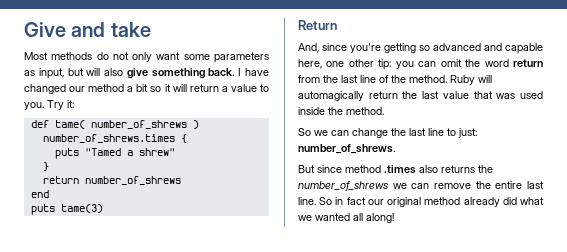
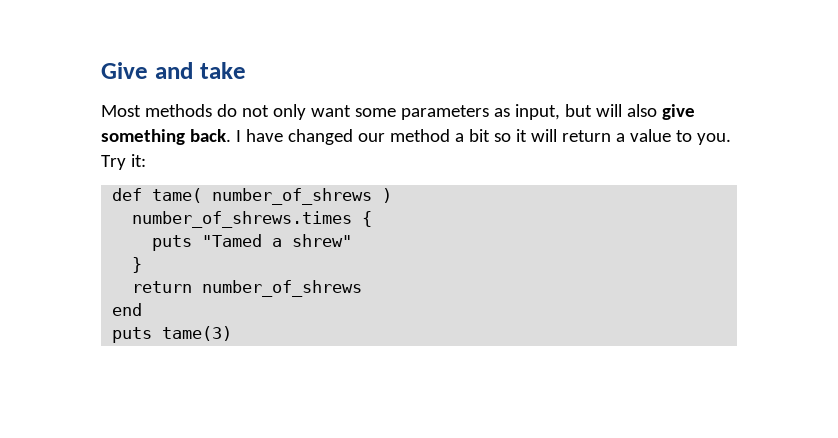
- Return
- And, since you're getting so advanced and capable here, one other tip: you can omit the word return from the last line of the method. Ruby will automagically return the last value that was used inside the method.
- So we can change the last line to just: number_of_shrews.
- But since method .times also returns the number_of_shrews we can remove the entire last line. So in fact our original method already did what we wanted all along!

